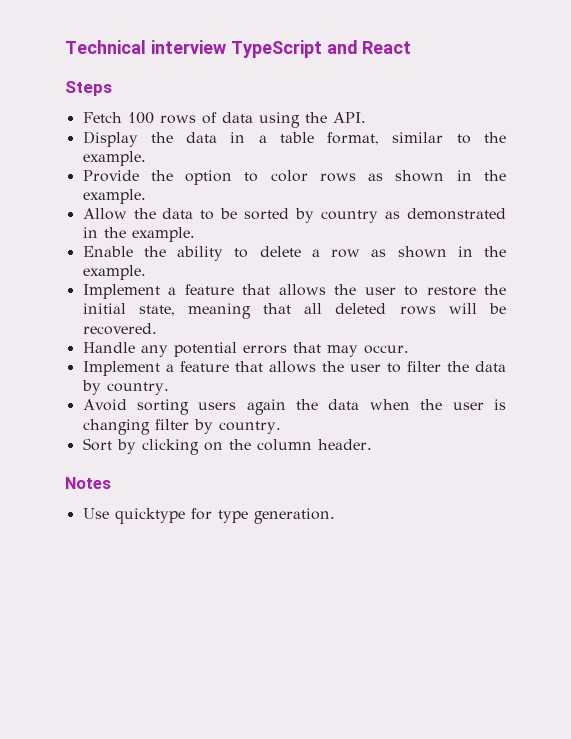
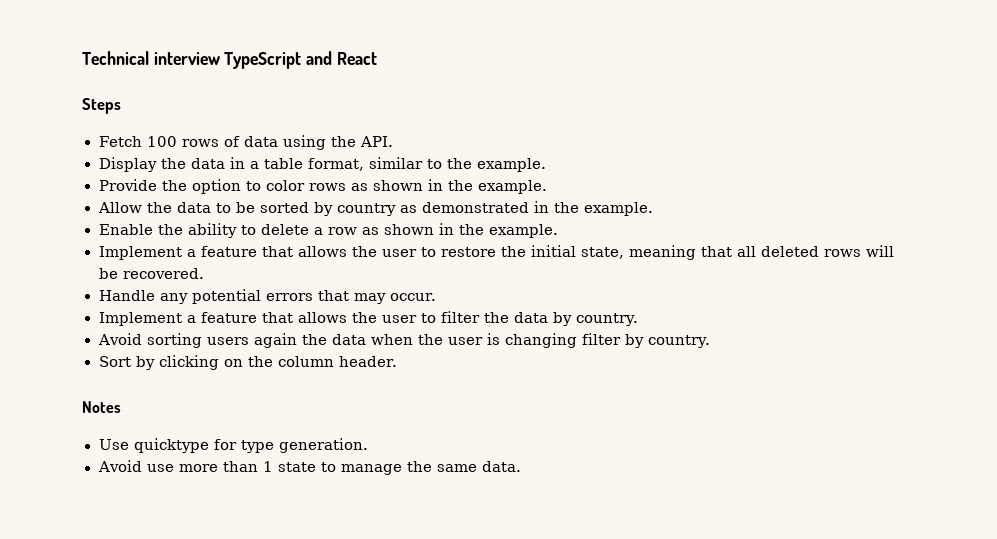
+ Avoid use more than 1 state to manage the same data.

